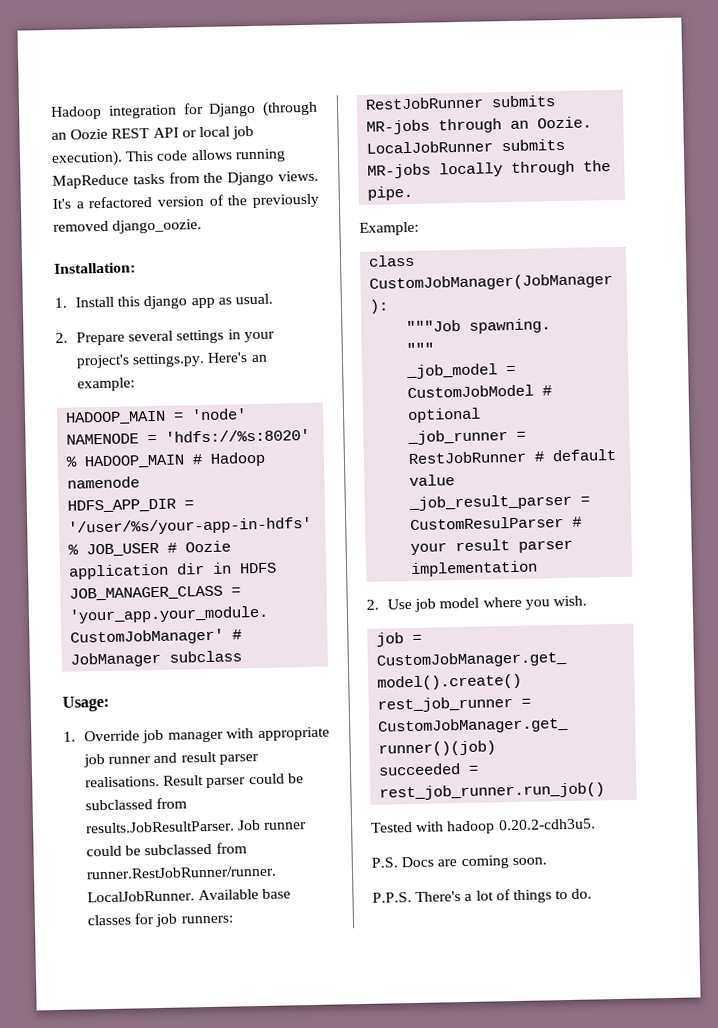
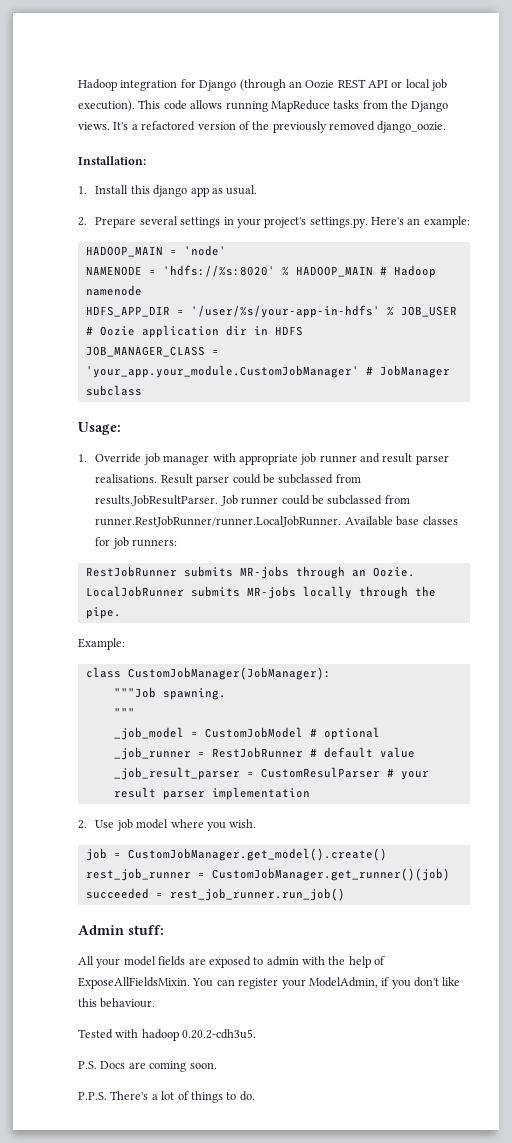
+ Admin stuff:
+ All your model fields are exposed to admin with the help of ExposeAllFieldsMixin. You can register your ModelAdmin, if you don't like this behaviour.

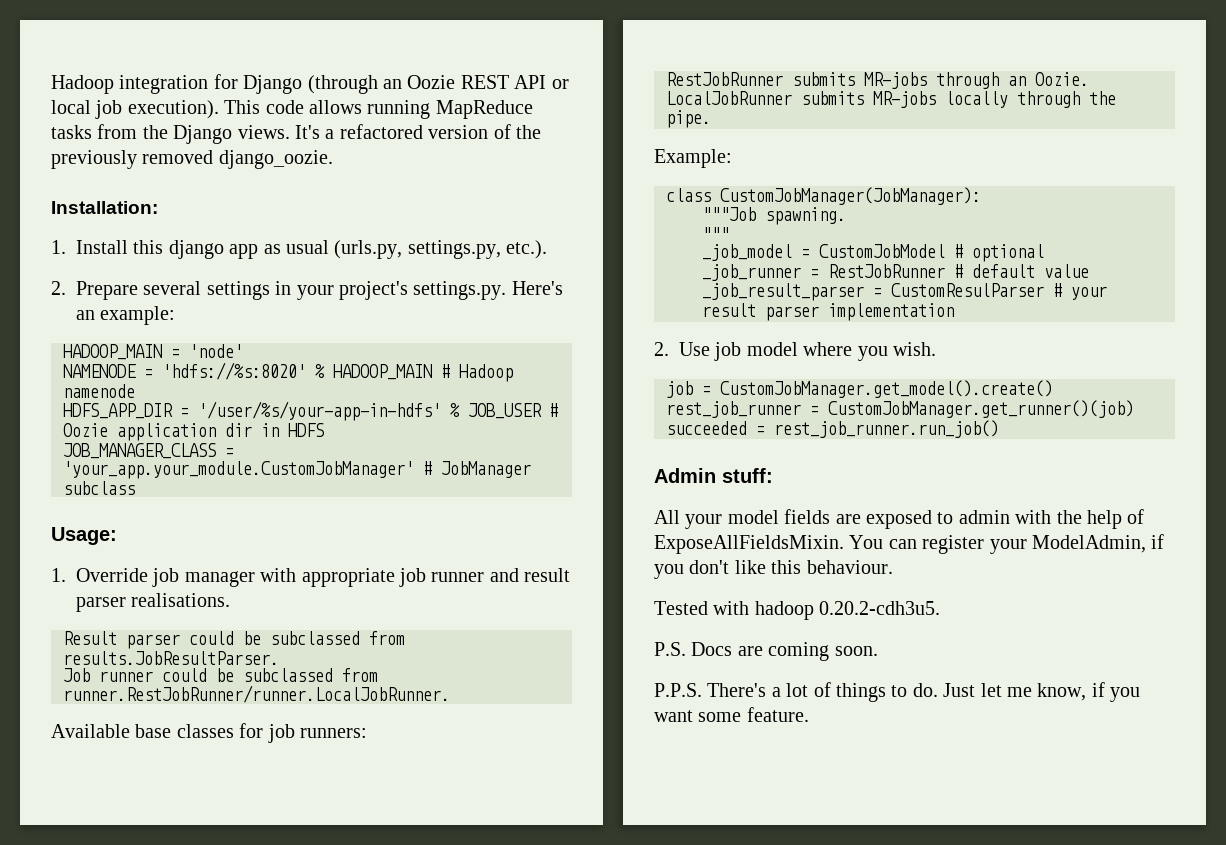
- 1. Install this django app as usual.
+ 1. Install this django app as usual (urls.py, settings.py, etc.).
- 1. Override job manager with appropriate job runner and result parser realisations. Result parser could be subclassed from results.JobResultParser. Job runner could be subclassed from runner.RestJobRunner/runner.LocalJobRunner. Available base classes for job runners:
+ 1. Override job manager with appropriate job runner and result parser realisations.
+ Result parser could be subclassed from results.JobResultParser.
+ Job runner could be subclassed from runner.RestJobRunner/runner.LocalJobRunner.
+ Available base classes for job runners:
+ Just let me know, if you want some feature.

